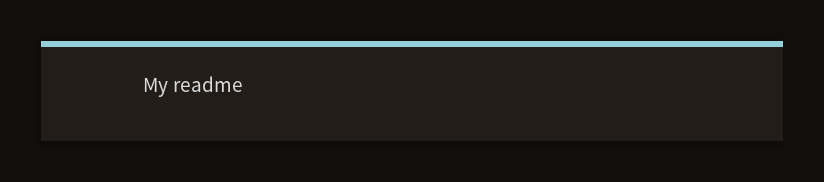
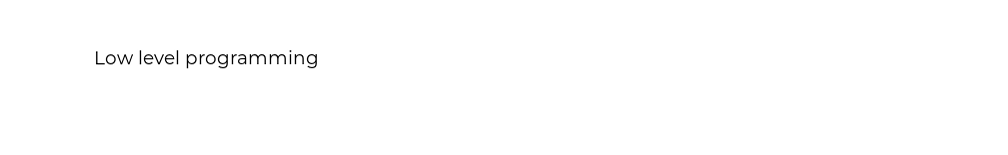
- My readme
+ Low level programming

